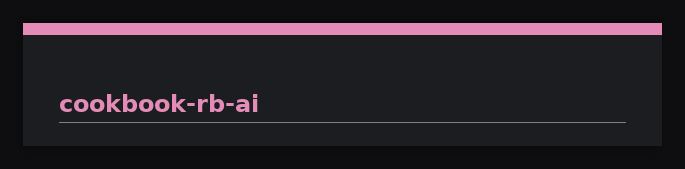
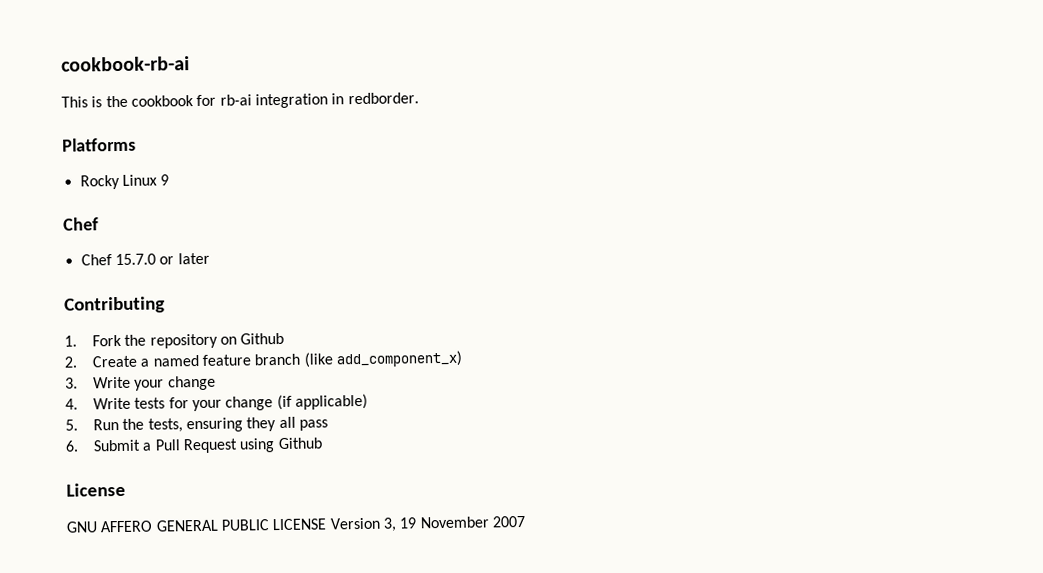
+ This is the cookbook for rb-ai integration in redborder.
+ Platforms
+ Rocky Linux 9
+ Chef
+ Chef 15.7.0 or later
+ Contributing
+ 1. Fork the repository on Github
+ 2. Create a named feature branch (like add_component_x)
+ 3. Write your change
+ 4. Write tests for your change (if applicable)
+ 5. Run the tests, ensuring they all pass
+ 6. Submit a Pull Request using Github
+ License
+ GNU AFFERO GENERAL PUBLIC LICENSE Version 3, 19 November 2007

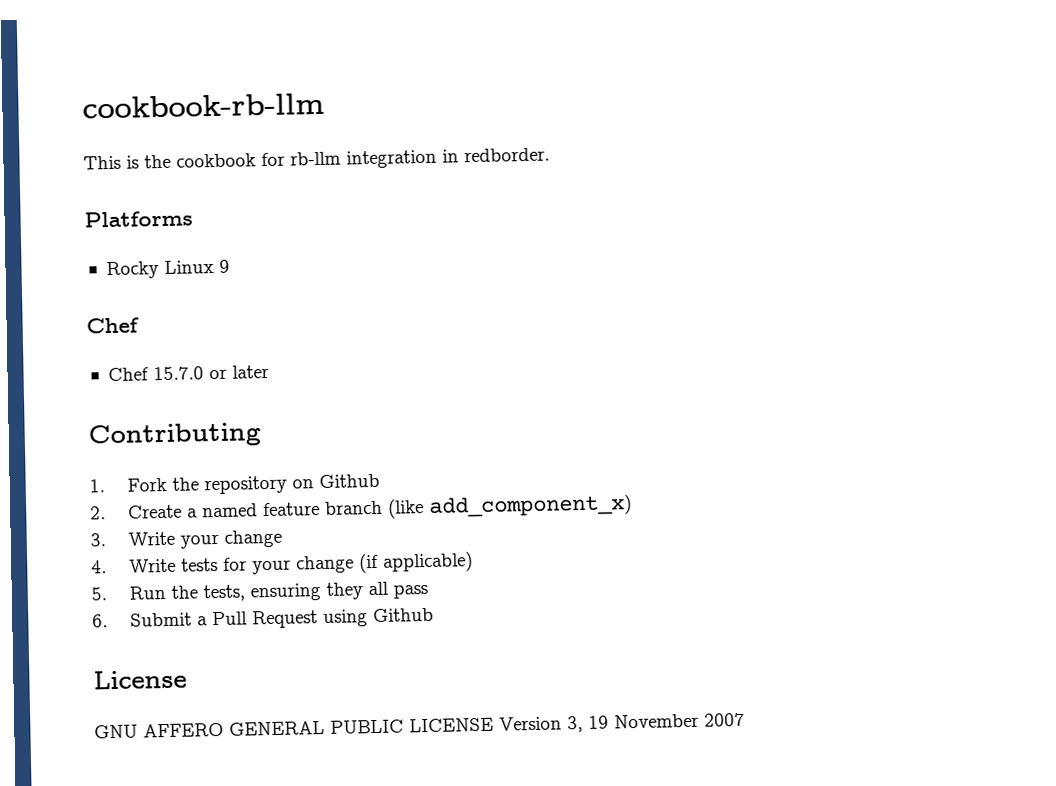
- cookbook-rb-ai
+ cookbook-rb-llm
- This is the cookbook for rb-ai integration in redborder.
+ This is the cookbook for rb-llm integration in redborder.

